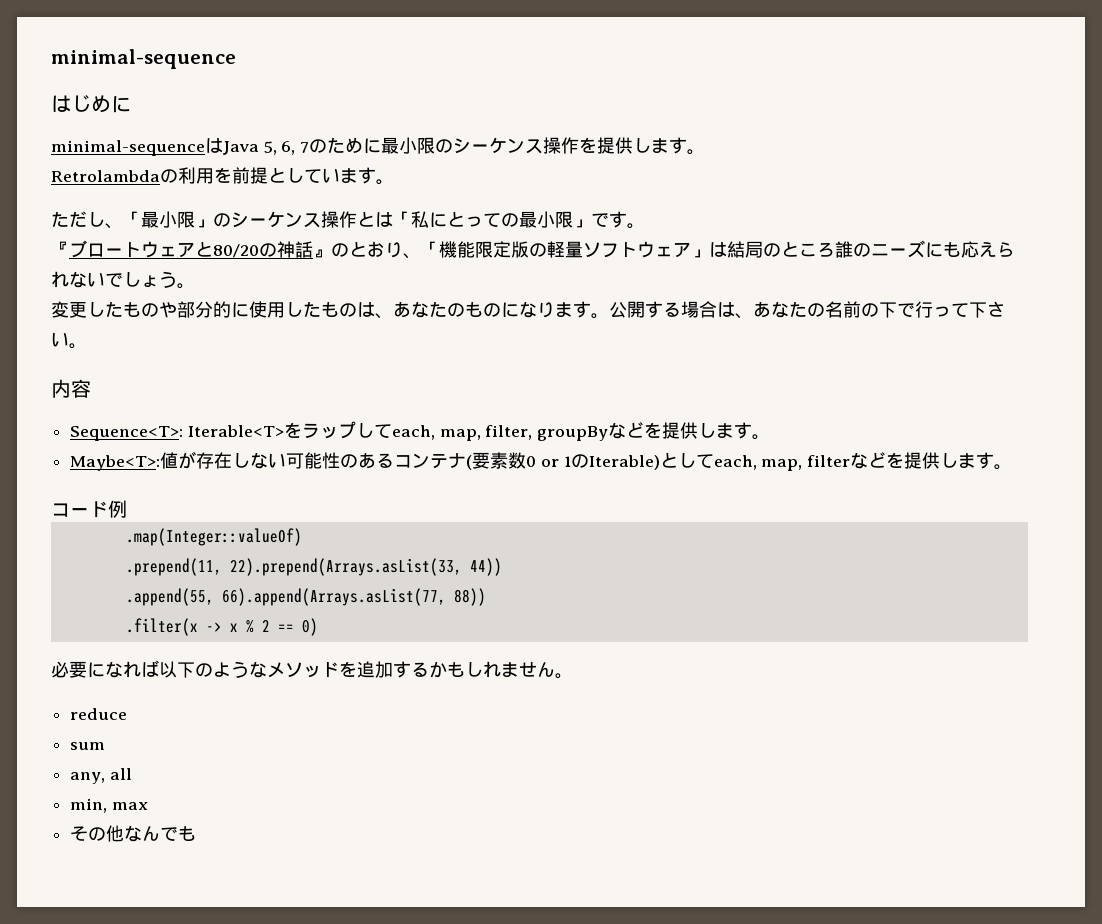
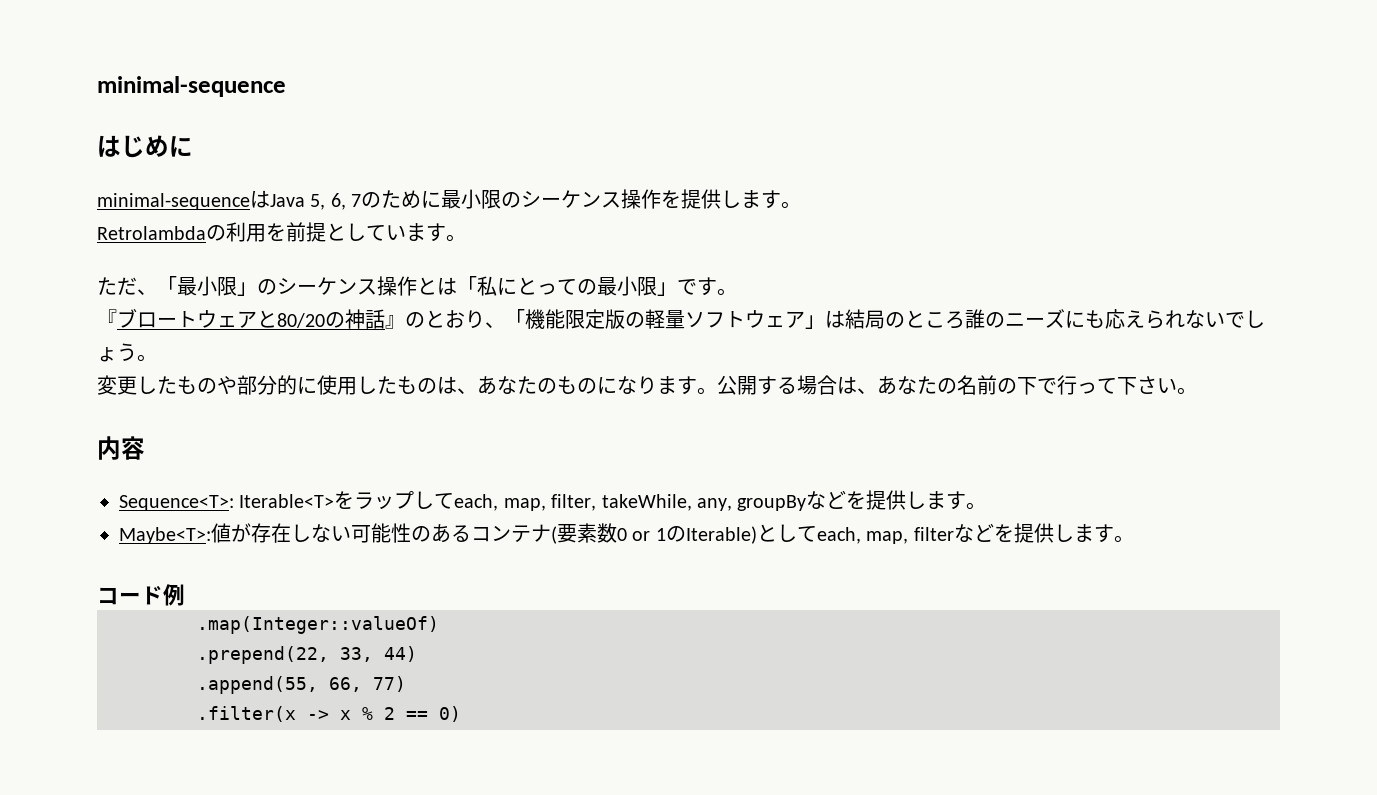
- ただし、「最小限」のシーケンス操作とは「私にとっての最小限」です。
+ ただ、「最小限」のシーケンス操作とは「私にとっての最小限」です。
- Sequence<T>: Iterable<T>をラップしてeach, map, filter, groupByなどを提供します。
+ Sequence<T>: Iterable<T>をラップしてeach, map, filter, takeWhile, any, groupByなどを提供します。
- .prepend(11, 22).prepend(Arrays.asList(33, 44))
+ .prepend(22, 33, 44)
- .append(55, 66).append(Arrays.asList(77, 88))
+ .append(55, 66, 77)
- 必要になれば以下のようなメソッドを追加するかもしれません。
- reduce
- sum
- any, all
- min, max
- その他なんでも

